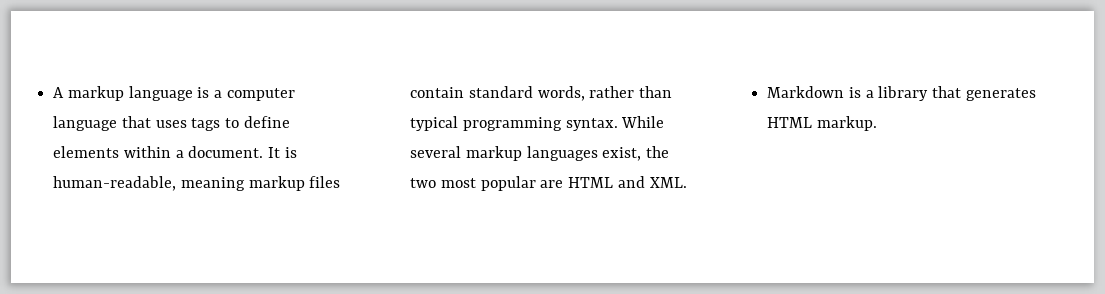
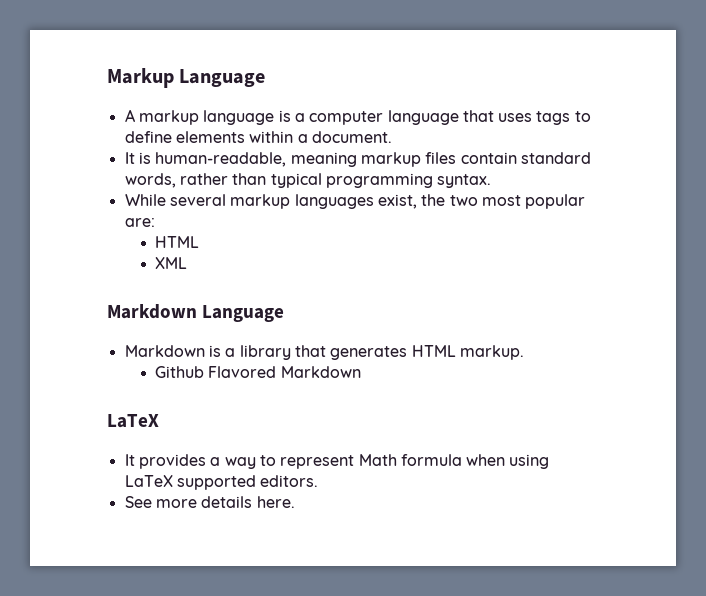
+ Markup Language
- A markup language is a computer language that uses tags to define elements within a document. It is human-readable, meaning markup files contain standard words, rather than typical programming syntax. While several markup languages exist, the two most popular are HTML and XML.
+ A markup language is a computer language that uses tags to define elements within a document.
+ It is human-readable, meaning markup files contain standard words, rather than typical programming syntax.
+ While several markup languages exist, the two most popular are:
+ HTML
+ XML
+ Markdown Language
+ Github Flavored Markdown
+ LaTeX
+ It provides a way to represent Math formula when using LaTeX supported editors.
+ See more details here.

